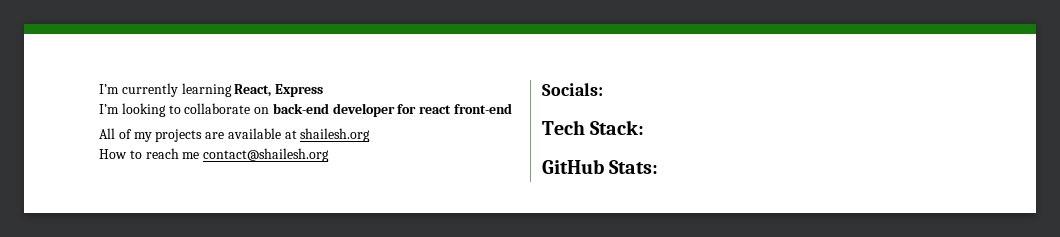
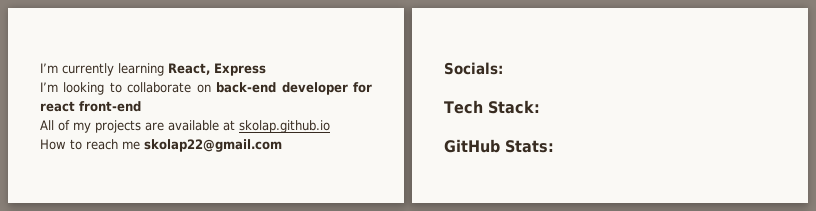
- All of my projects are available at shailesh.org
+ All of my projects are available at skolap.github.io
- How to reach me contact@shailesh.org
+ How to reach me skolap22@gmail.com

